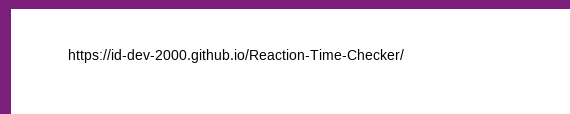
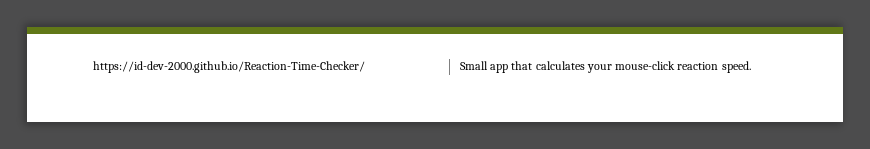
+ Small app that calculates your mouse-click reaction speed.

